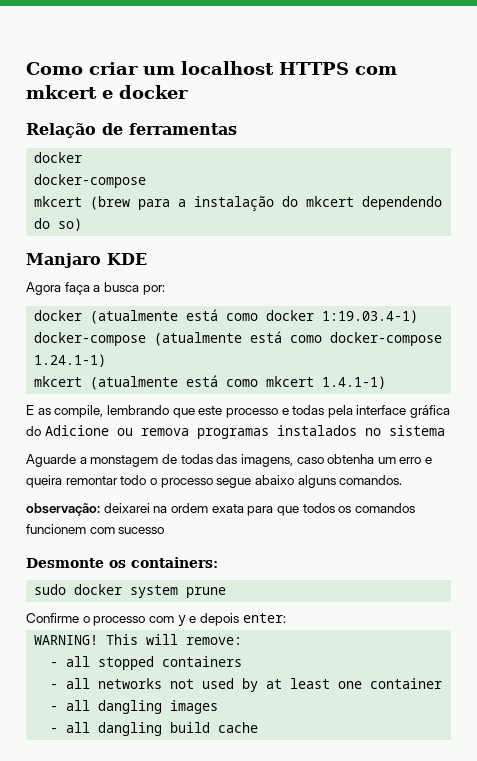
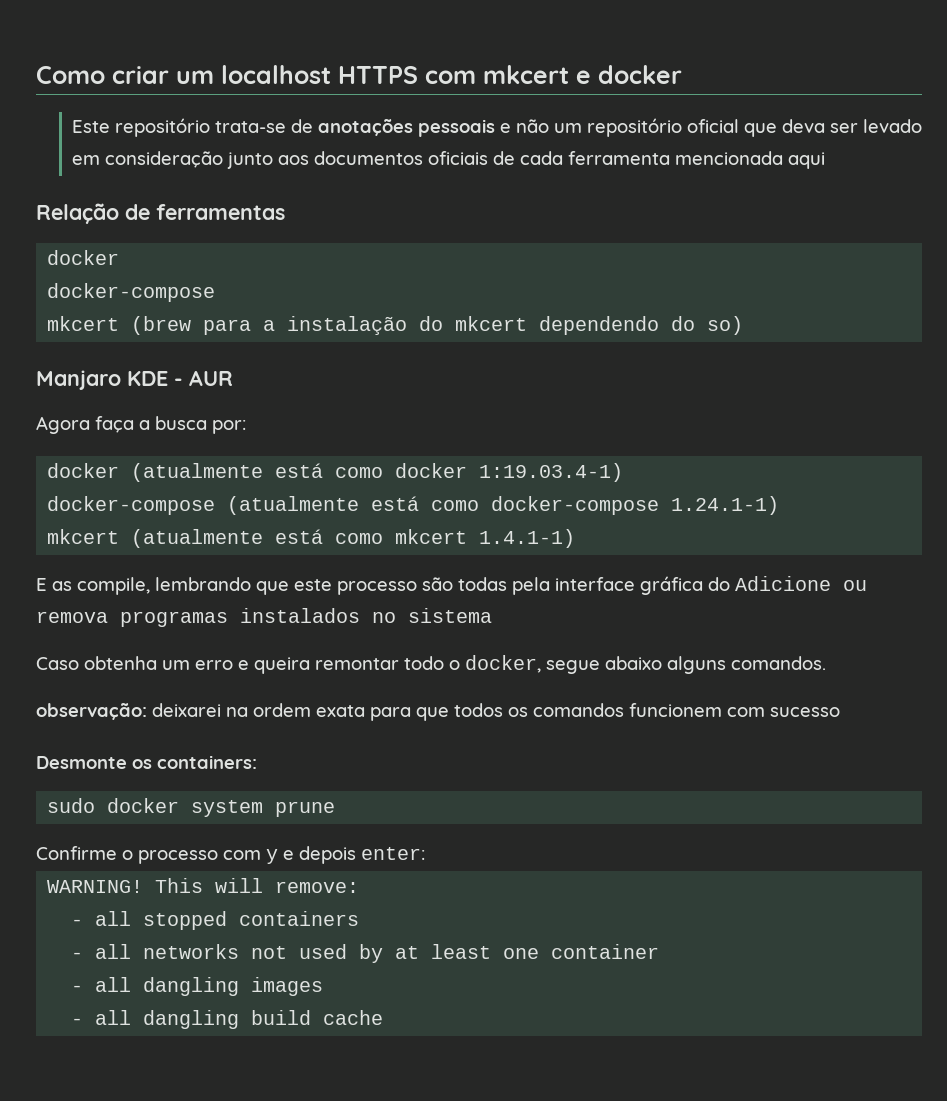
+ Este repositório trata-se de anotações pessoais e não um repositório oficial que deva ser levado em consideração junto aos documentos oficiais de cada ferramenta mencionada aqui
- Manjaro KDE
+ Manjaro KDE - AUR
- E as compile, lembrando que este processo e todas pela interface gráfica do Adicione ou remova programas instalados no sistema
+ E as compile, lembrando que este processo são todas pela interface gráfica do Adicione ou remova programas instalados no sistema
- Aguarde a monstagem de todas das imagens, caso obtenha um erro e queira remontar todo o processo segue abaixo alguns comandos.
+ Caso obtenha um erro e queira remontar todo o docker, segue abaixo alguns comandos.

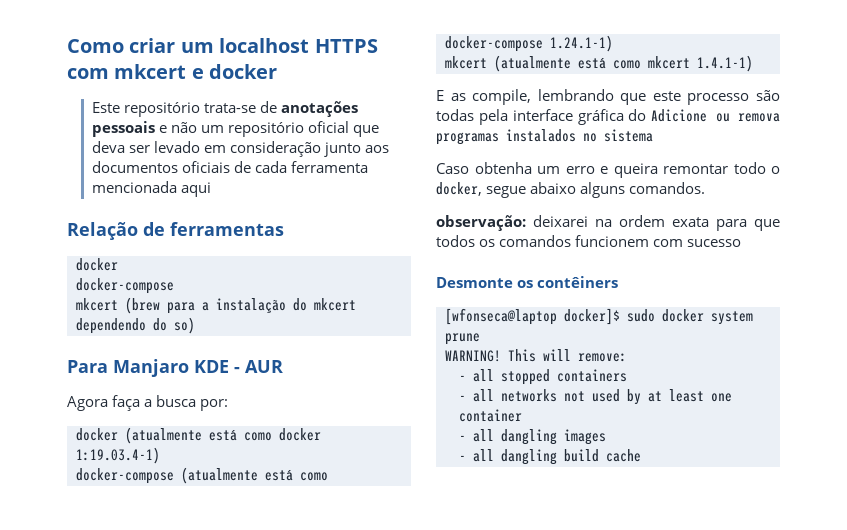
- Manjaro KDE - AUR
+ Para Manjaro KDE - AUR
- Desmonte os containers:
- sudo docker system prune
+ Desmonte os contêiners
+ [wfonseca@laptop docker]$ sudo docker system prune
- Confirme o processo com y e depois enter:

